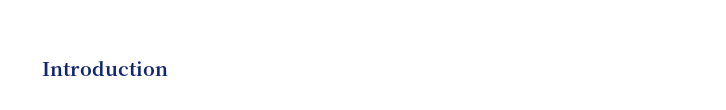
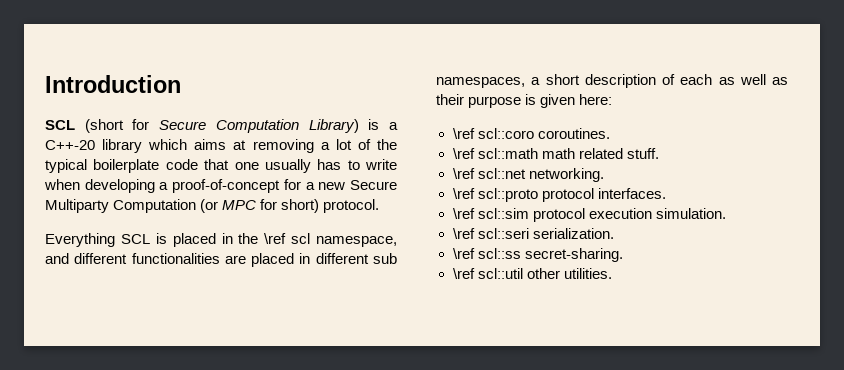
+ SCL (short for Secure Computation Library) is a C++-20 library which aims at removing a lot of the typical boilerplate code that one usually has to write when developing a proof-of-concept for a new Secure Multiparty Computation (or MPC for short) protocol.
+ Everything SCL is placed in the \ref scl namespace, and different functionalities are placed in different sub namespaces, a short description of each as well as their purpose is given here:
+ \ref scl::coro coroutines.
+ \ref scl::math math related stuff.
+ \ref scl::net networking.
+ \ref scl::proto protocol interfaces.
+ \ref scl::sim protocol execution simulation.
+ \ref scl::seri serialization.
+ \ref scl::ss secret-sharing.
+ \ref scl::util other utilities.

